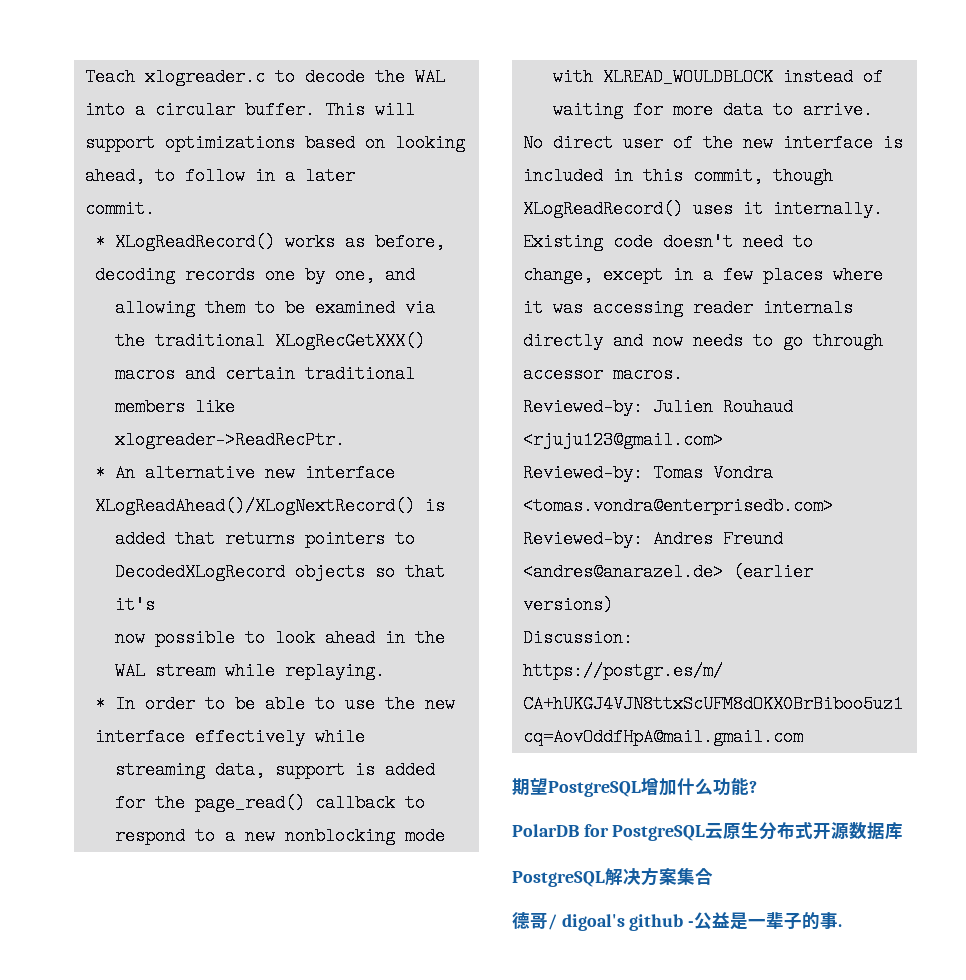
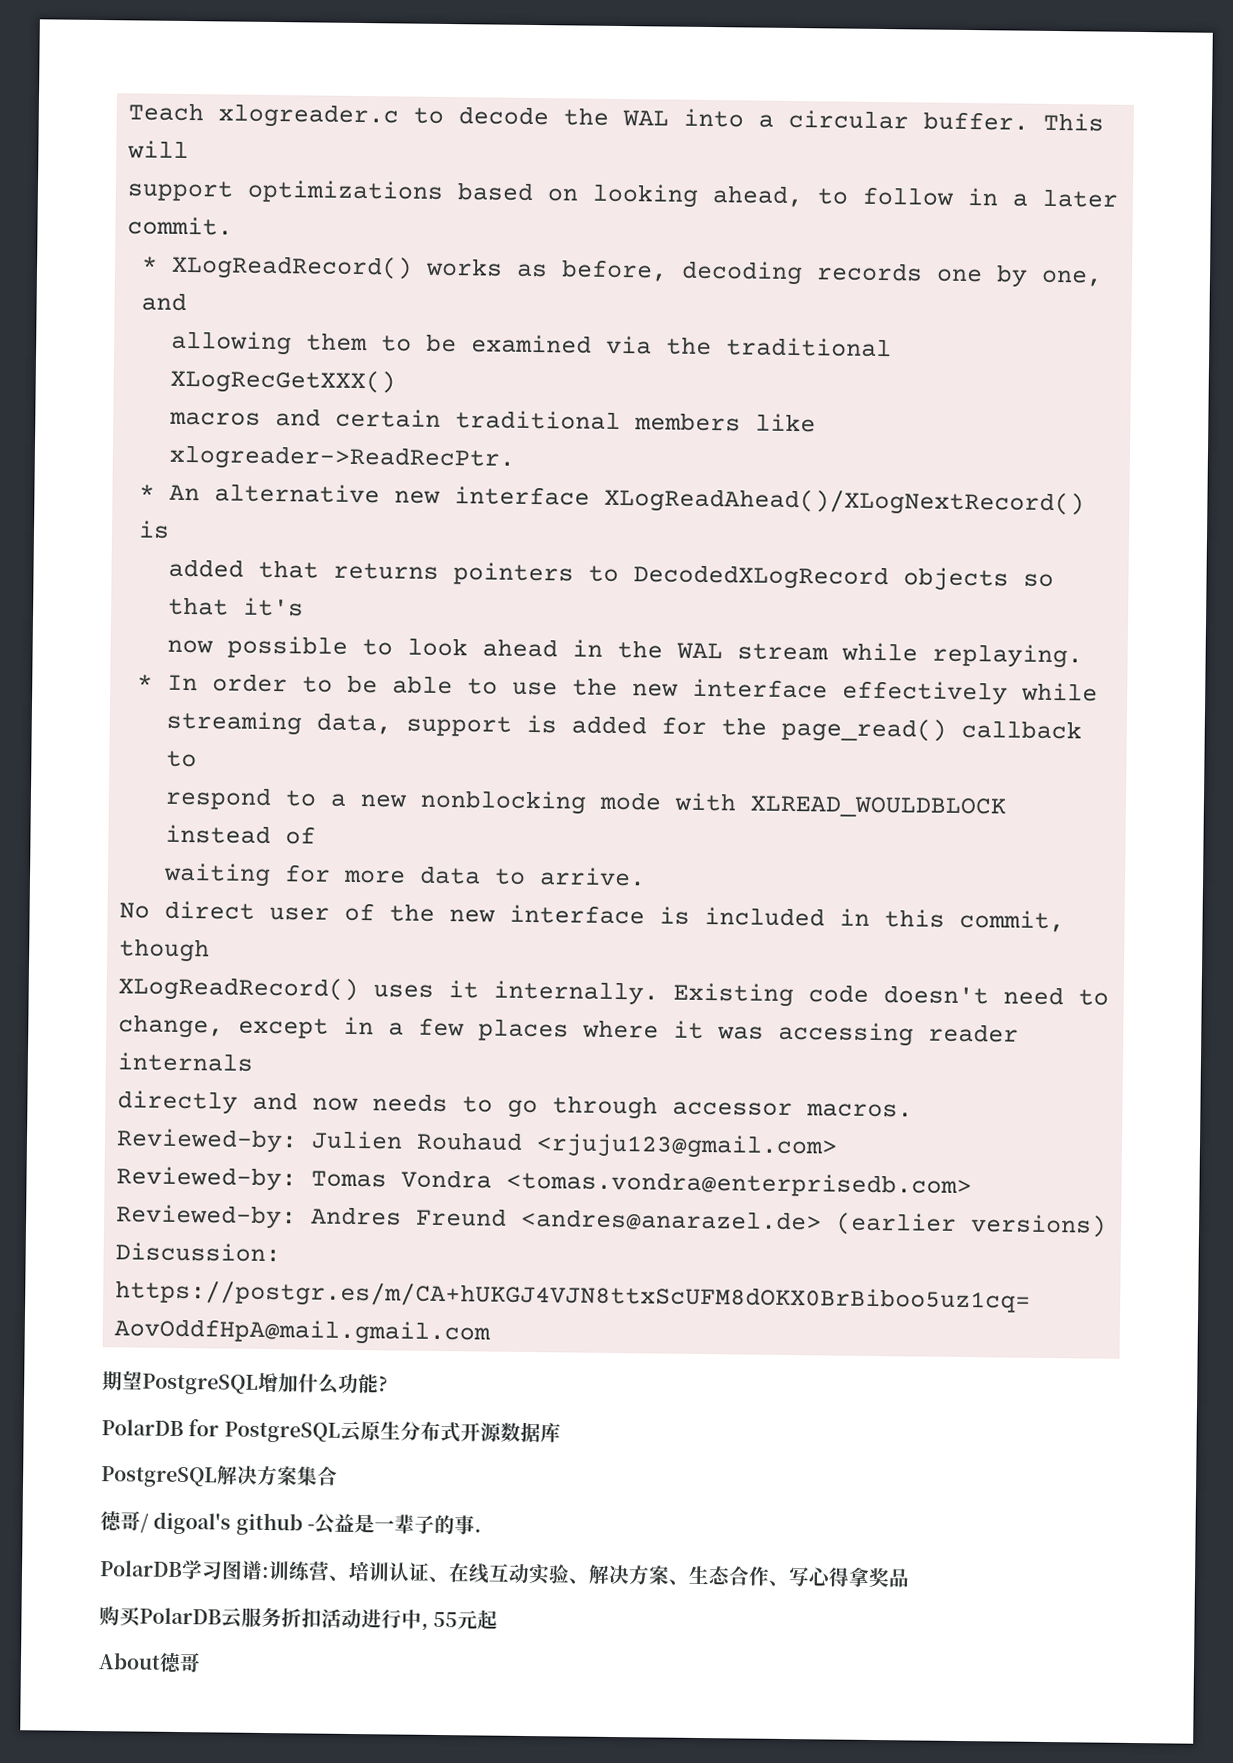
+ PolarDB学习图谱:训练营、培训认证、在线互动实验、解决方案、生态合作、写心得拿奖品
+ 购买PolarDB云服务折扣活动进行中, 55元起
+ About德哥

